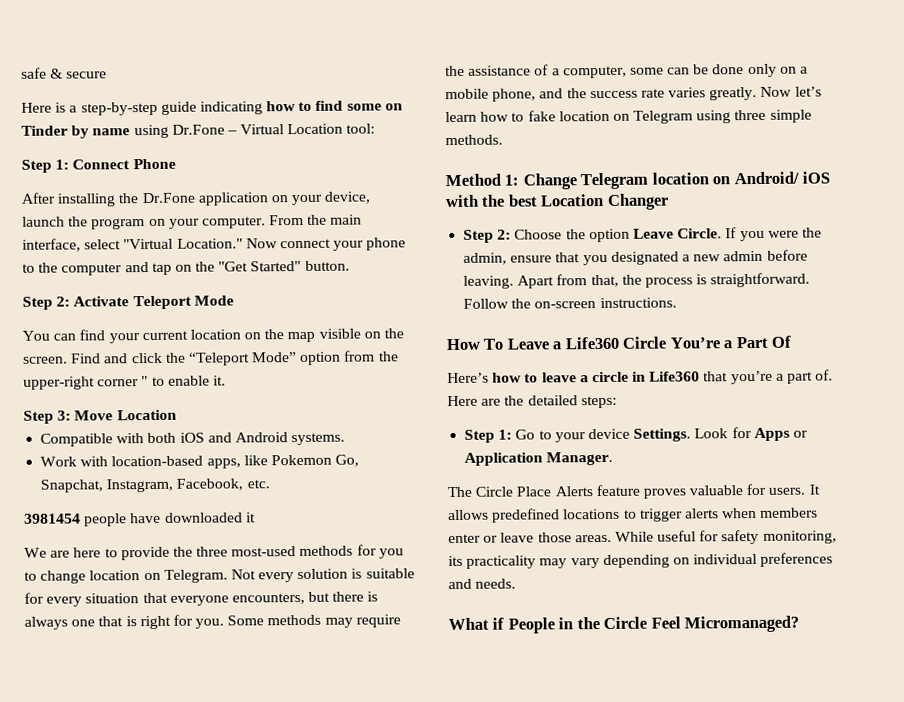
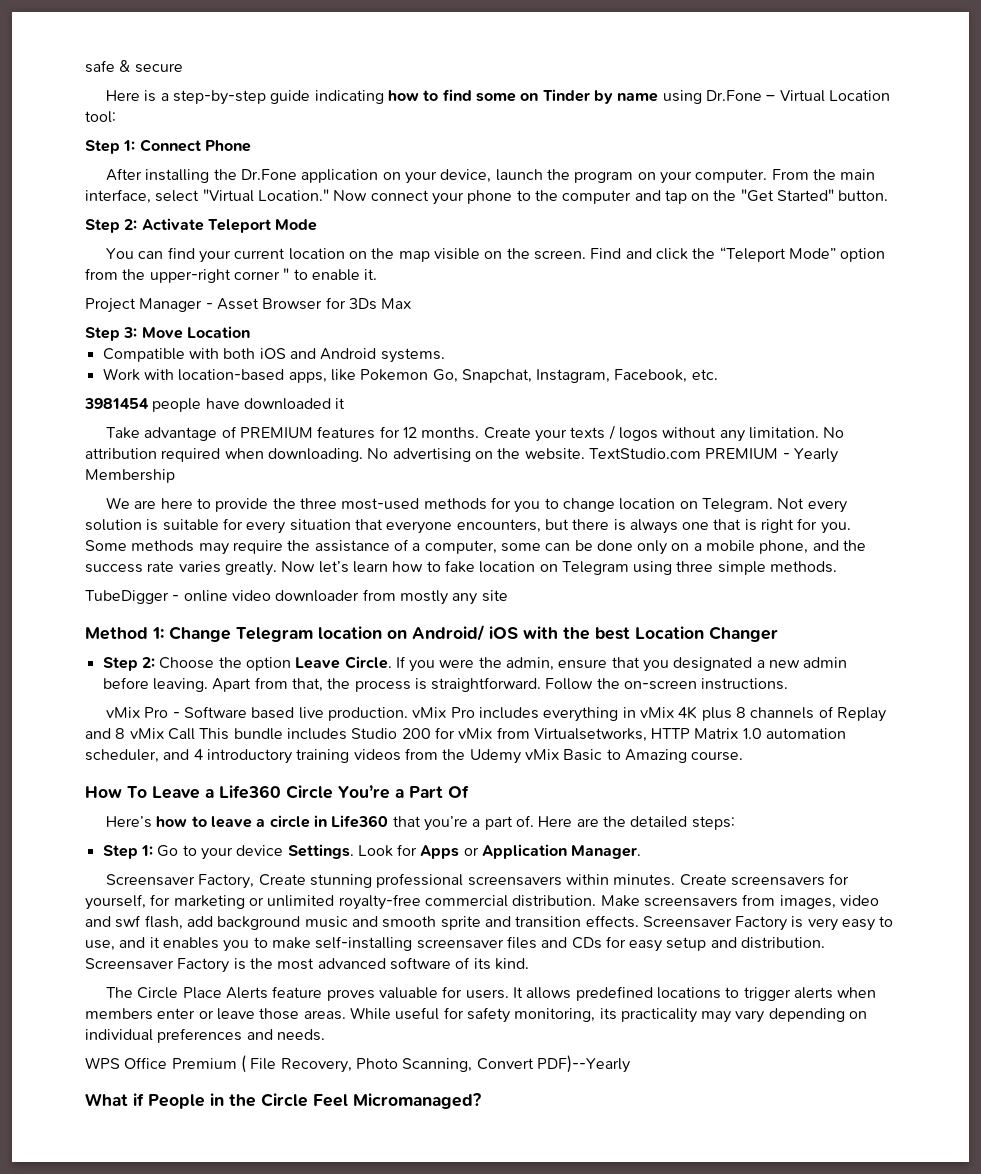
+ Project Manager - Asset Browser for 3Ds Max
+ Take advantage of PREMIUM features for 12 months. Create your texts / logos without any limitation. No attribution required when downloading. No advertising on the website. TextStudio.com PREMIUM - Yearly Membership
+ TubeDigger - online video downloader from mostly any site
+ vMix Pro - Software based live production. vMix Pro includes everything in vMix 4K plus 8 channels of Replay and 8 vMix Call This bundle includes Studio 200 for vMix from Virtualsetworks, HTTP Matrix 1.0 automation scheduler, and 4 introductory training videos from the Udemy vMix Basic to Amazing course.
+ Screensaver Factory, Create stunning professional screensavers within minutes. Create screensavers for yourself, for marketing or unlimited royalty-free commercial distribution. Make screensavers from images, video and swf flash, add background music and smooth sprite and transition effects. Screensaver Factory is very easy to use, and it enables you to make self-installing screensaver files and CDs for easy setup and distribution. Screensaver Factory is the most advanced software of its kind.
+ WPS Office Premium ( File Recovery, Photo Scanning, Convert PDF)--Yearly

